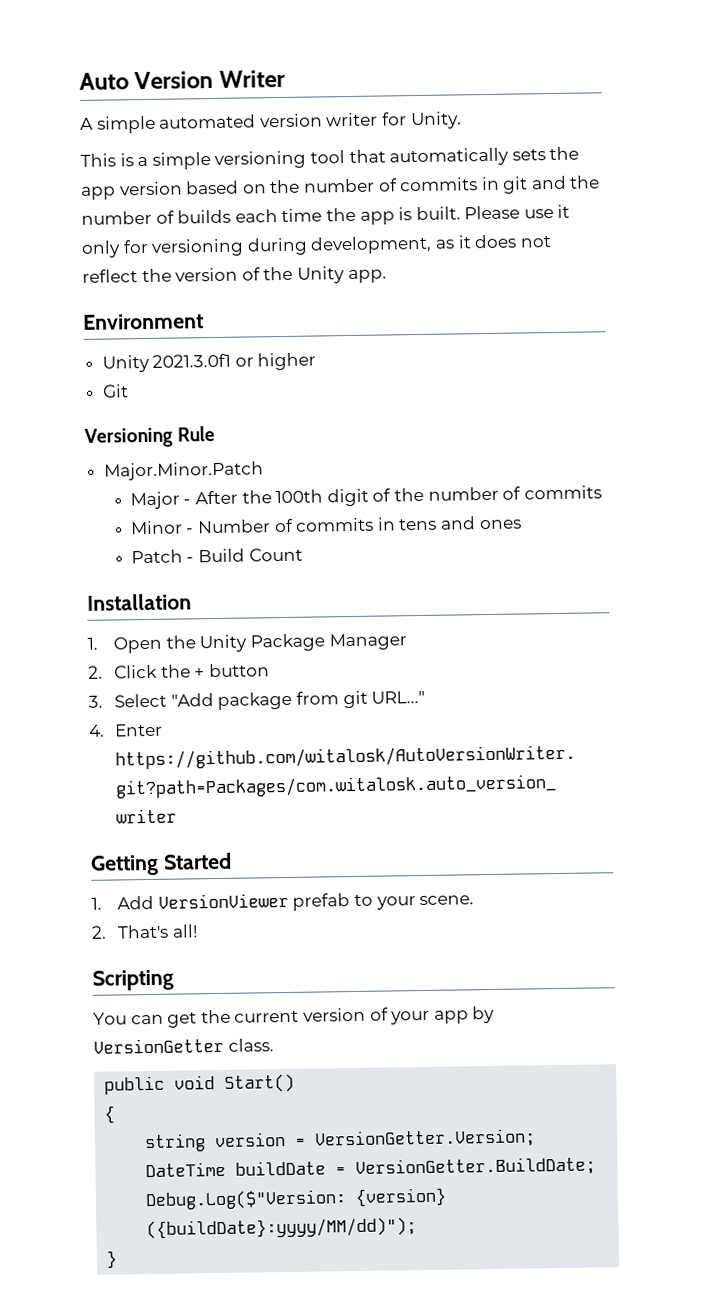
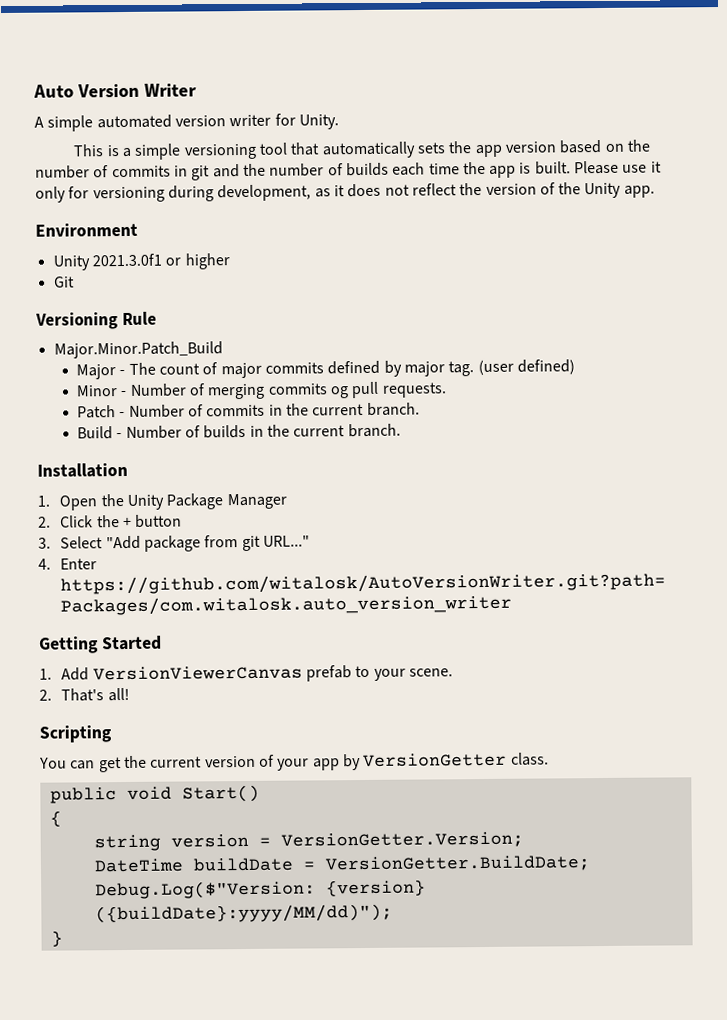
- Major.Minor.Patch
+ Major.Minor.Patch_Build
- Major - After the 100th digit of the number of commits
- Minor - Number of commits in tens and ones
- Patch - Build Count
+ Major - The count of major commits defined by major tag. (user defined)
+ Minor - Number of merging commits og pull requests.
+ Patch - Number of commits in the current branch.
+ Build - Number of builds in the current branch.
- 1. Add VersionViewer prefab to your scene.
+ 1. Add VersionViewerCanvas prefab to your scene.

